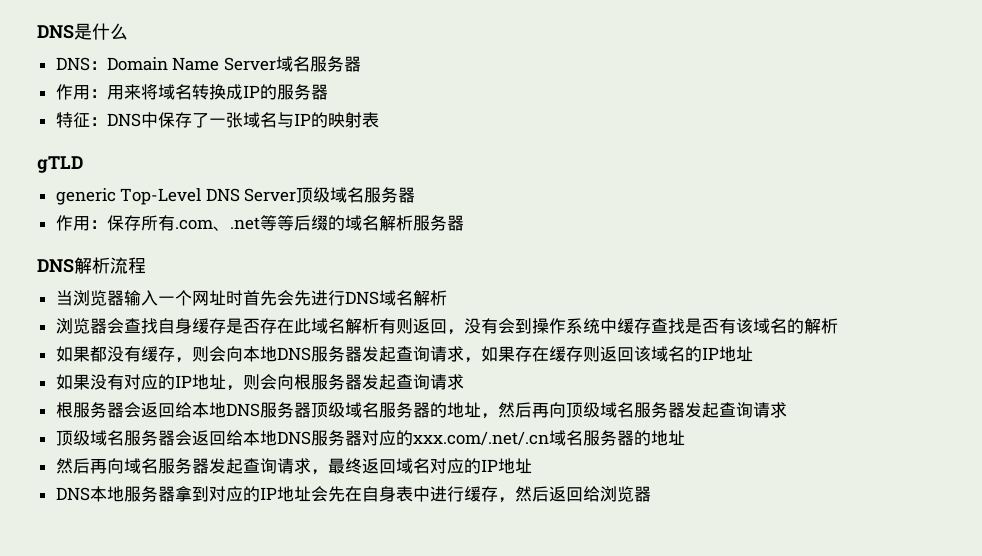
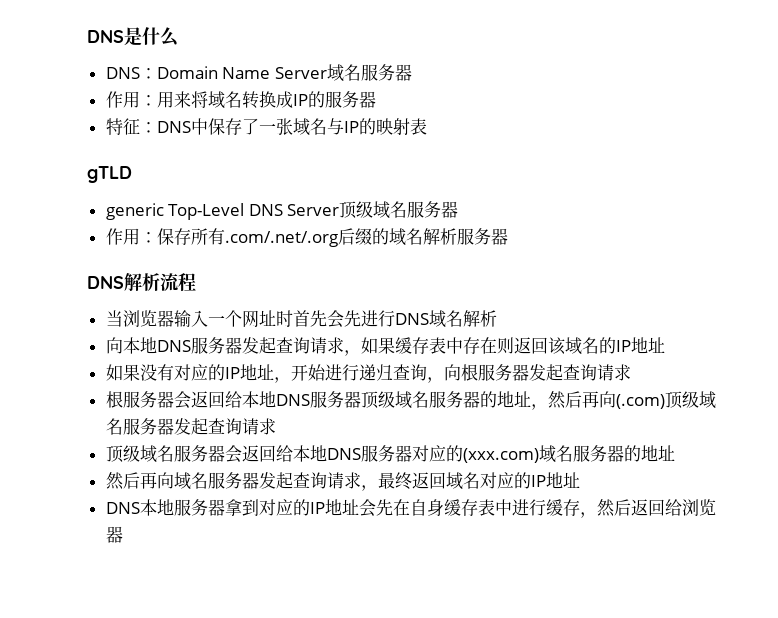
- 作用：保存所有.com、.net等等后缀的域名解析服务器
+ 作用：保存所有.com/.net/.org后缀的域名解析服务器
- 浏览器会查找自身缓存是否存在此域名解析有则返回，没有会到操作系统中缓存查找是否有该域名的解析
- 如果都没有缓存，则会向本地DNS服务器发起查询请求，如果存在缓存则返回该域名的IP地址
+ 向本地DNS服务器发起查询请求，如果缓存表中存在则返回该域名的IP地址
- 如果没有对应的IP地址，则会向根服务器发起查询请求
+ 如果没有对应的IP地址，开始进行递归查询，向根服务器发起查询请求
- 根服务器会返回给本地DNS服务器顶级域名服务器的地址，然后再向顶级域名服务器发起查询请求
+ 根服务器会返回给本地DNS服务器顶级域名服务器的地址，然后再向(.com)顶级域名服务器发起查询请求
- 顶级域名服务器会返回给本地DNS服务器对应的xxx.com/.net/.cn域名服务器的地址
+ 顶级域名服务器会返回给本地DNS服务器对应的(xxx.com)域名服务器的地址
- DNS本地服务器拿到对应的IP地址会先在自身表中进行缓存，然后返回给浏览器
+ DNS本地服务器拿到对应的IP地址会先在自身缓存表中进行缓存，然后返回给浏览器

